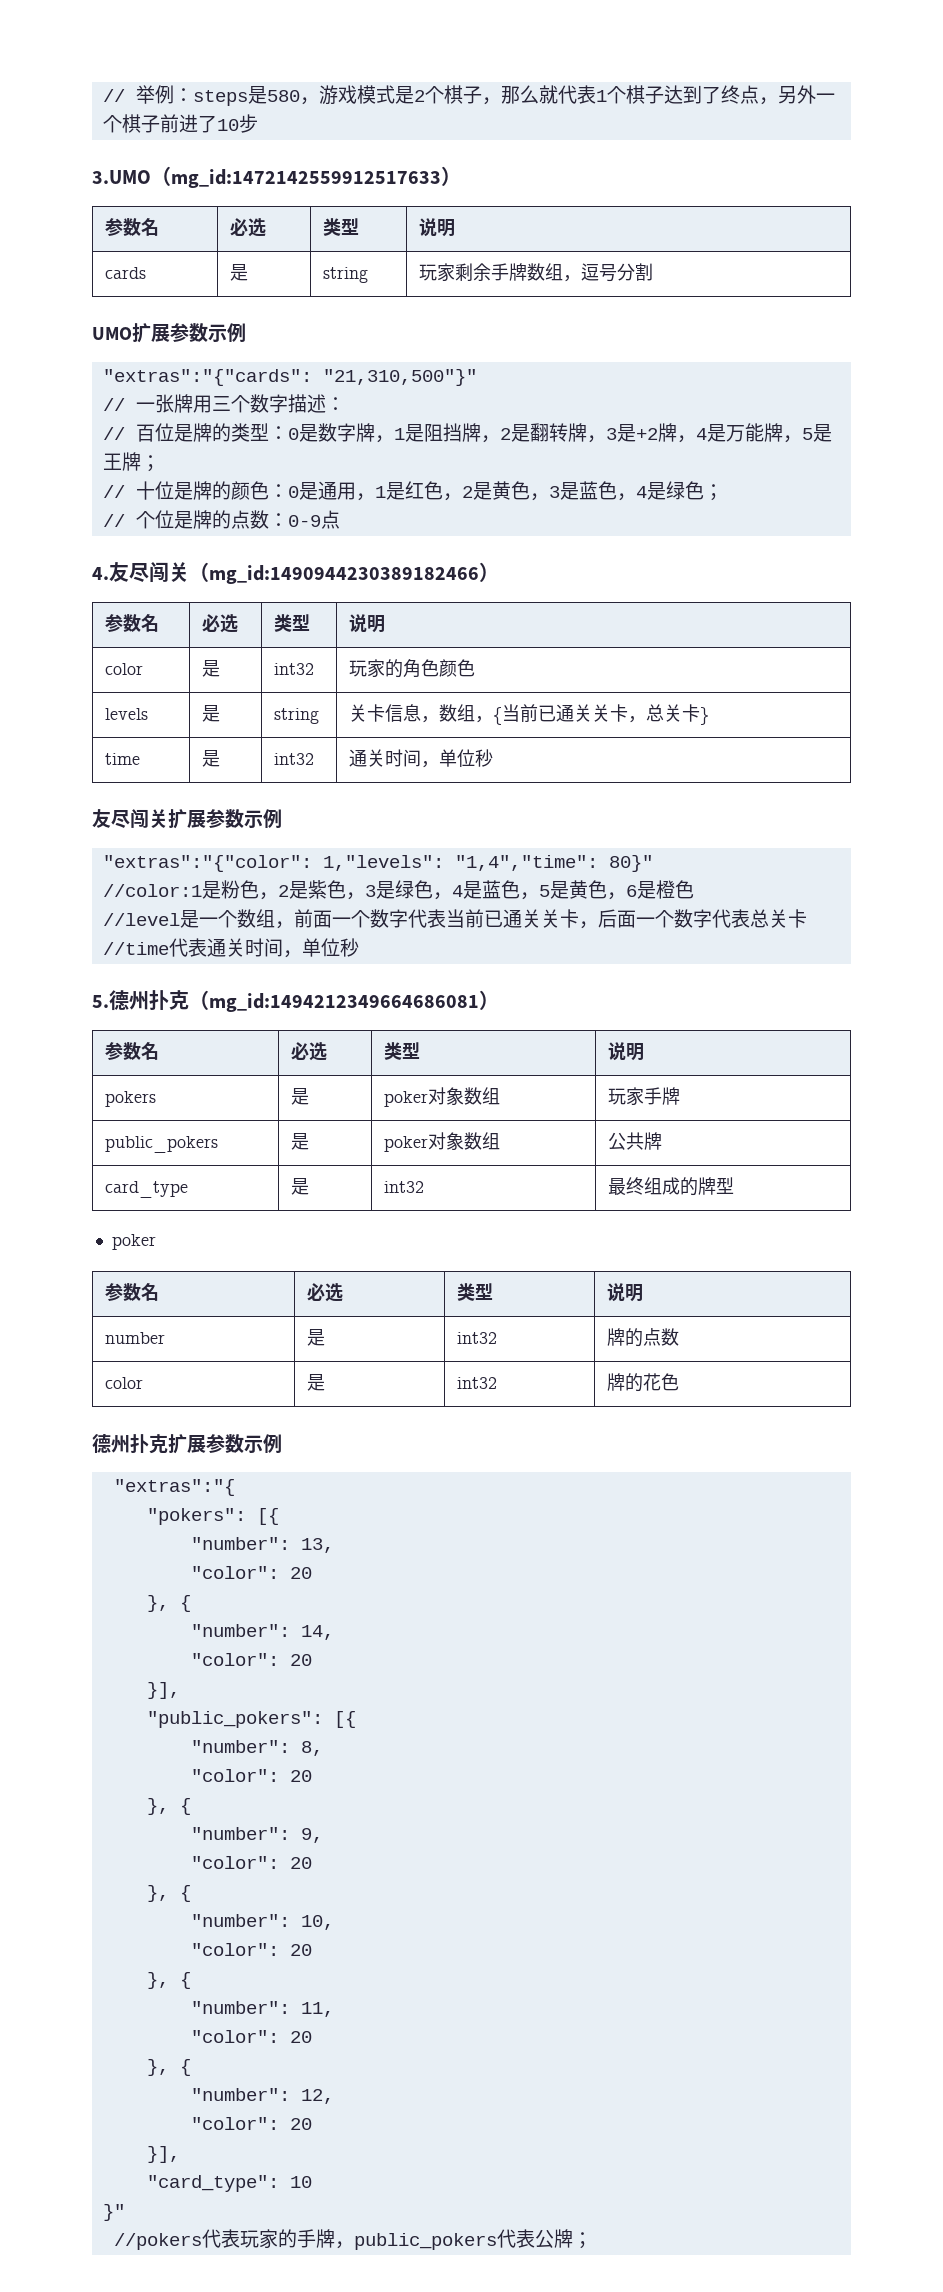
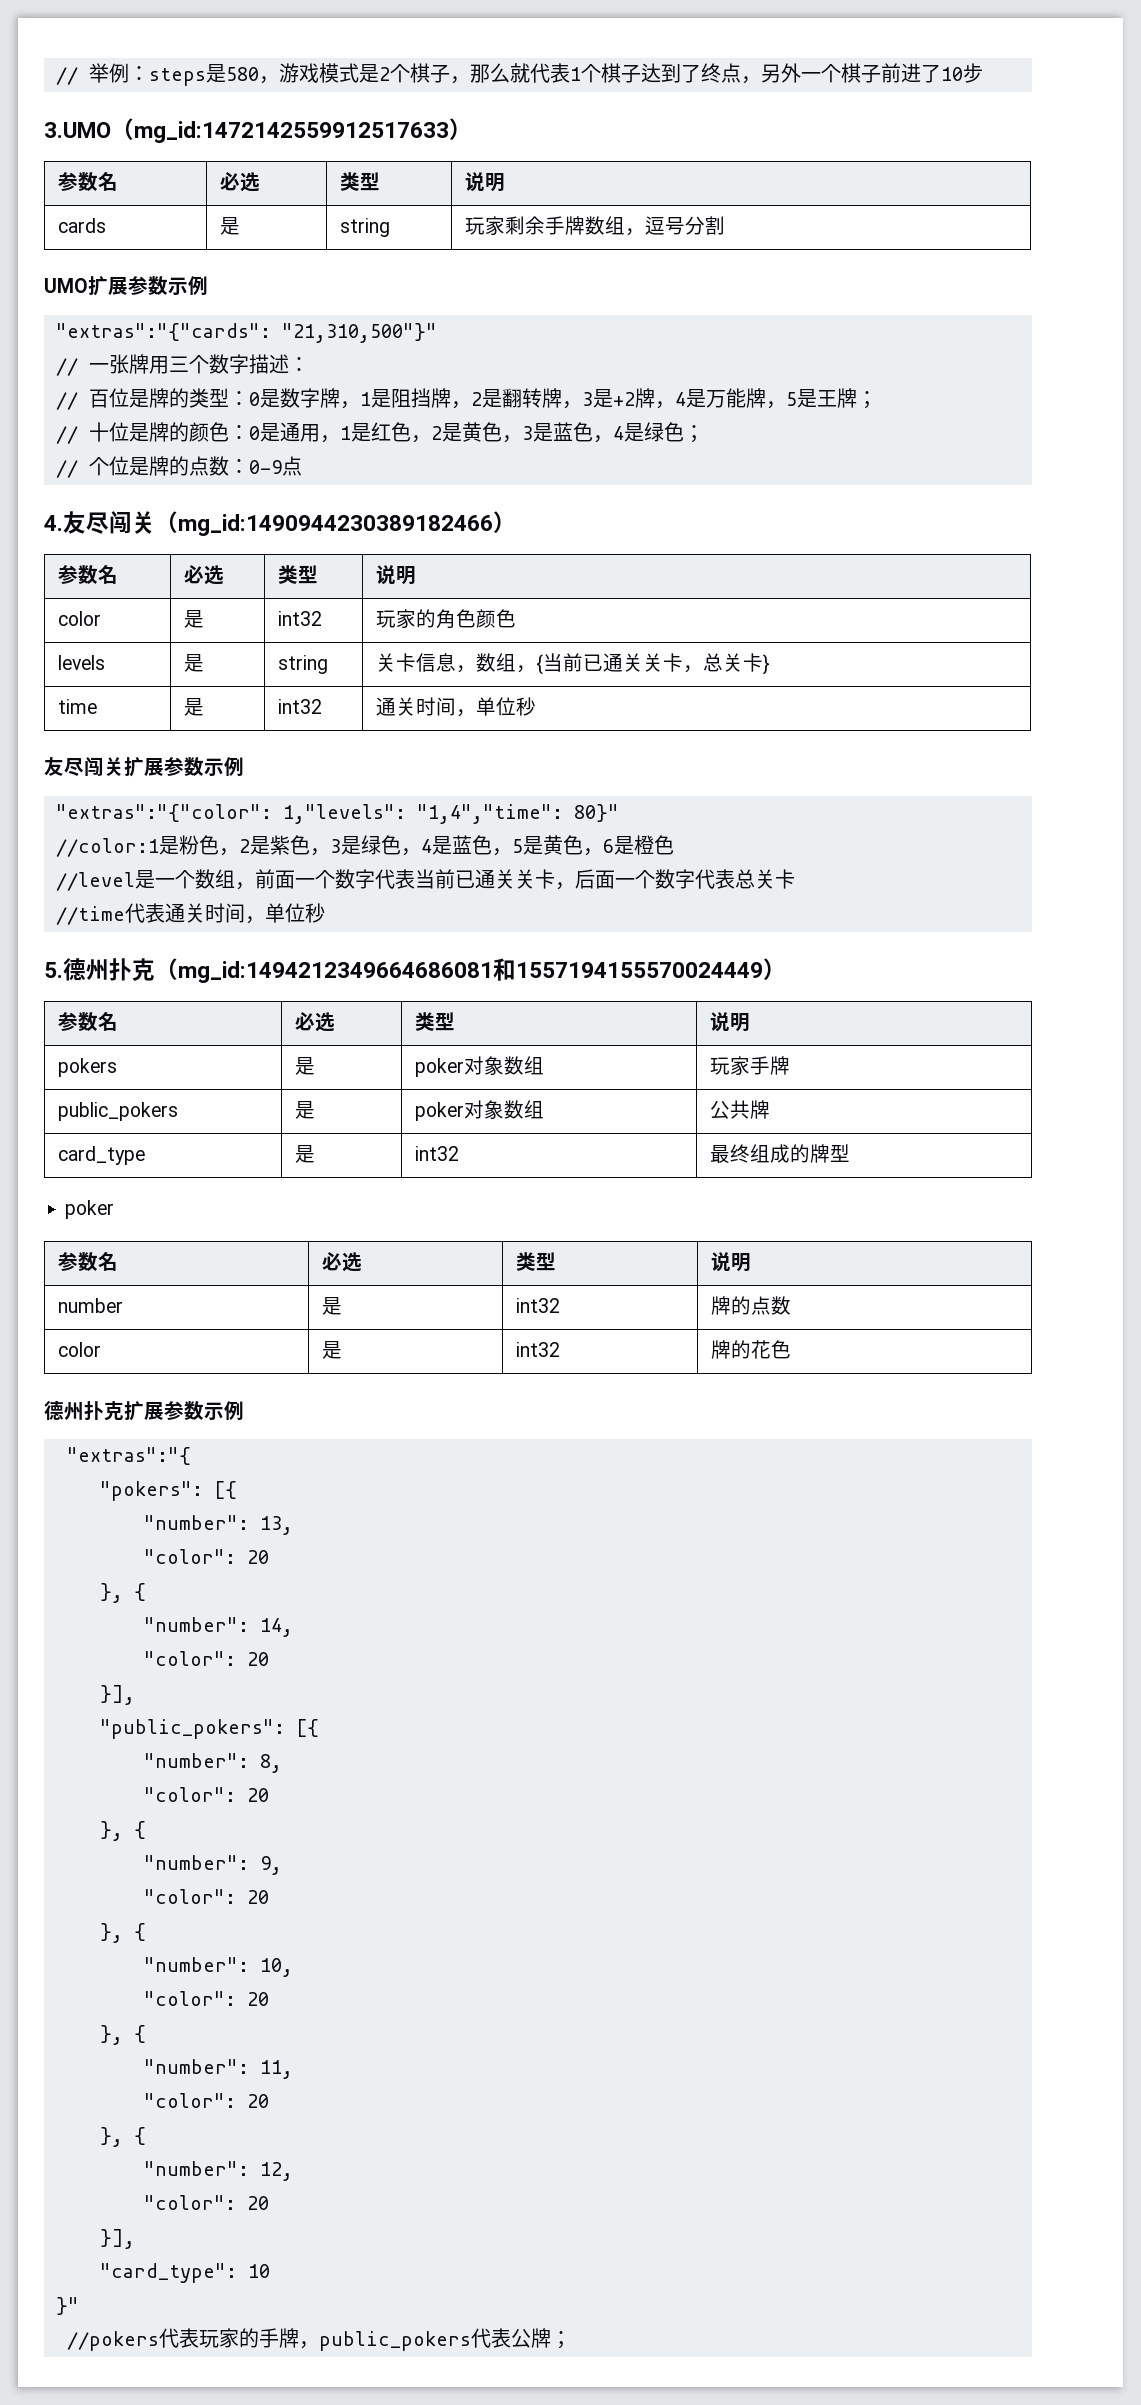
- 5.德州扑克（mg_id:1494212349664686081）
+ 5.德州扑克（mg_id:1494212349664686081和1557194155570024449）

